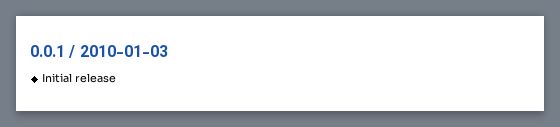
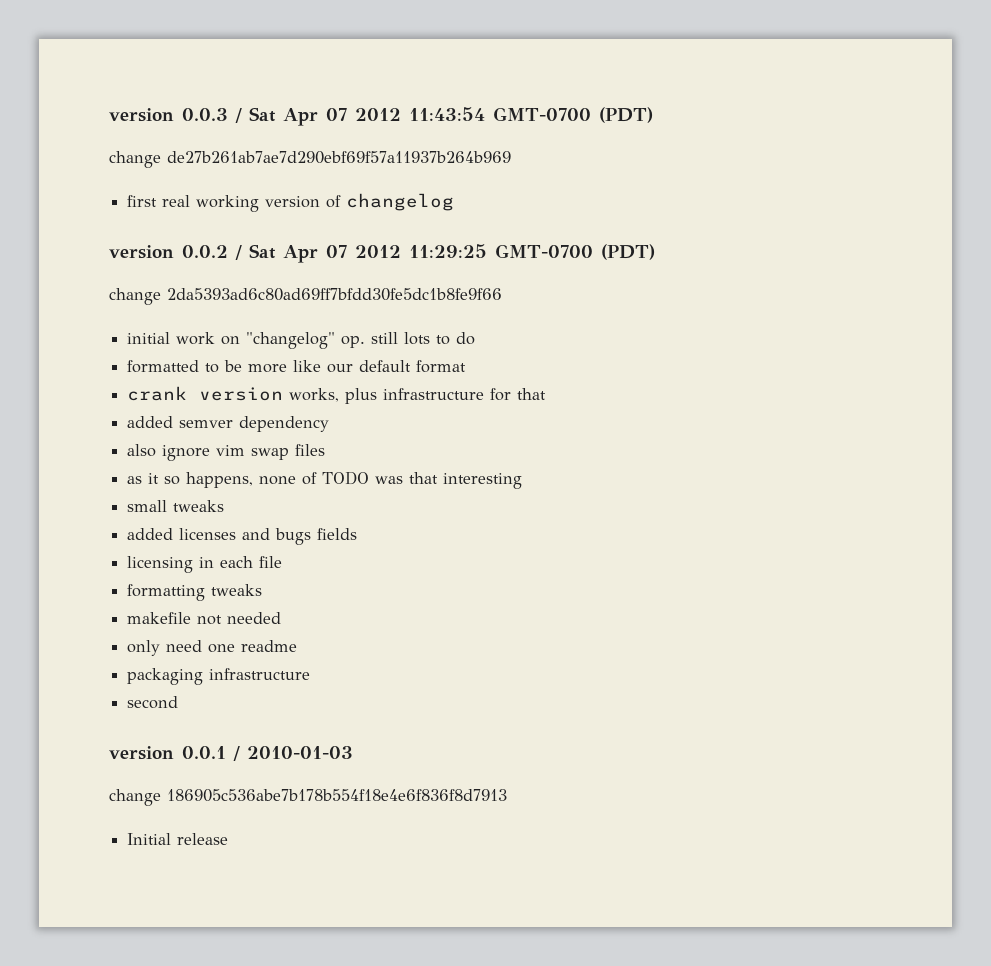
- 0.0.1 / 2010-01-03
+ version 0.0.3 / Sat Apr 07 2012 11:43:54 GMT-0700 (PDT)
+ change de27b261ab7ae7d290ebf69f57a11937b264b969
+ first real working version of changelog
+ version 0.0.2 / Sat Apr 07 2012 11:29:25 GMT-0700 (PDT)
+ change 2da5393ad6c80ad69ff7bfdd30fe5dc1b8fe9f66
+ initial work on "changelog" op. still lots to do
+ formatted to be more like our default format
+ crank version works, plus infrastructure for that
+ added semver dependency
+ also ignore vim swap files
+ as it so happens, none of TODO was that interesting
+ small tweaks
+ added licenses and bugs fields
+ licensing in each file
+ formatting tweaks
+ makefile not needed
+ only need one readme
+ packaging infrastructure
+ second
+ version 0.0.1 / 2010-01-03
+ change 186905c536abe7b178b554f18e4e6f836f8d7913

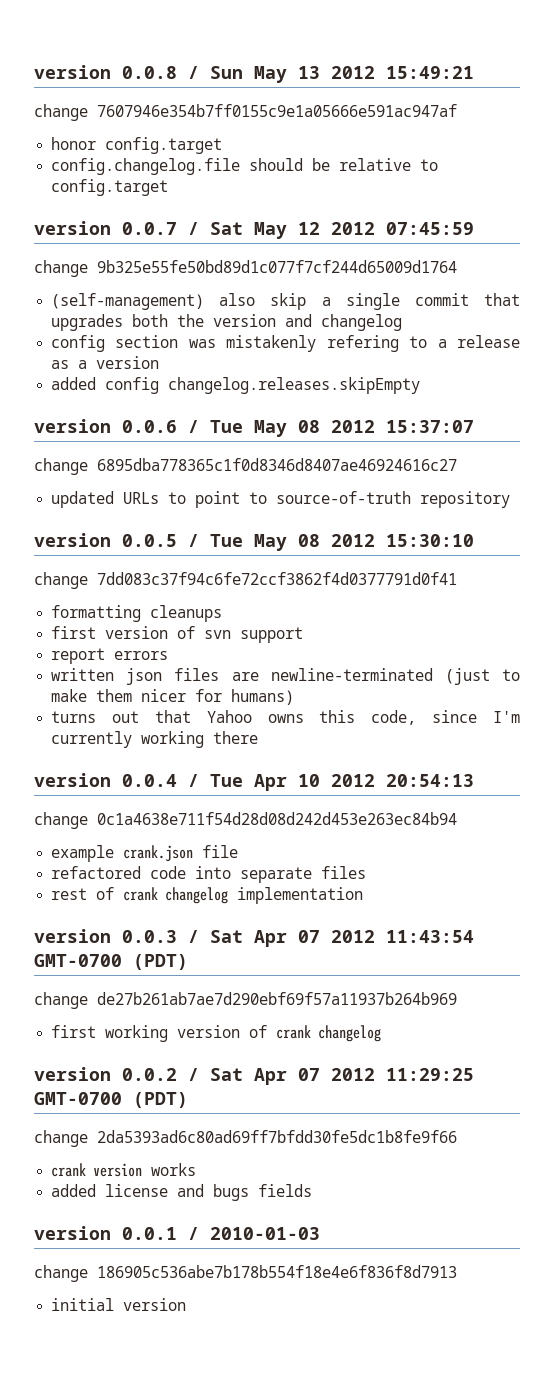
+ version 0.0.8 / Sun May 13 2012 15:49:21
+ change 7607946e354b7ff0155c9e1a05666e591ac947af
+ honor config.target
+ config.changelog.file should be relative to config.target
+ version 0.0.7 / Sat May 12 2012 07:45:59
+ change 9b325e55fe50bd89d1c077f7cf244d65009d1764
+ (self-management) also skip a single commit that upgrades both the version and changelog
+ config section was mistakenly refering to a release as a version
+ added config changelog.releases.skipEmpty
+ version 0.0.6 / Tue May 08 2012 15:37:07
+ change 6895dba778365c1f0d8346d8407ae46924616c27
+ updated URLs to point to source-of-truth repository
+ version 0.0.5 / Tue May 08 2012 15:30:10
+ change 7dd083c37f94c6fe72ccf3862f4d0377791d0f41
+ formatting cleanups
+ first version of svn support
+ report errors
+ written json files are newline-terminated (just to make them nicer for humans)
+ turns out that Yahoo owns this code, since I'm currently working there
+ version 0.0.4 / Tue Apr 10 2012 20:54:13
+ change 0c1a4638e711f54d28d08d242d453e263ec84b94
+ example crank.json file
+ refactored code into separate files
+ rest of crank changelog implementation
- first real working version of changelog
+ first working version of crank changelog
- initial work on "changelog" op. still lots to do
- formatted to be more like our default format
- crank version works, plus infrastructure for that
- added semver dependency
- also ignore vim swap files
- as it so happens, none of TODO was that interesting
- small tweaks
- added licenses and bugs fields
- licensing in each file
- formatting tweaks
- makefile not needed
- only need one readme
- packaging infrastructure
- second
+ crank version works
+ added license and bugs fields
- Initial release
+ initial version

